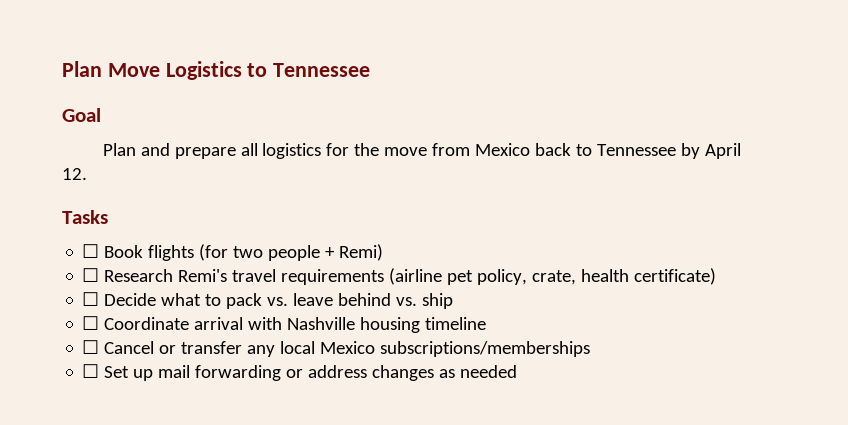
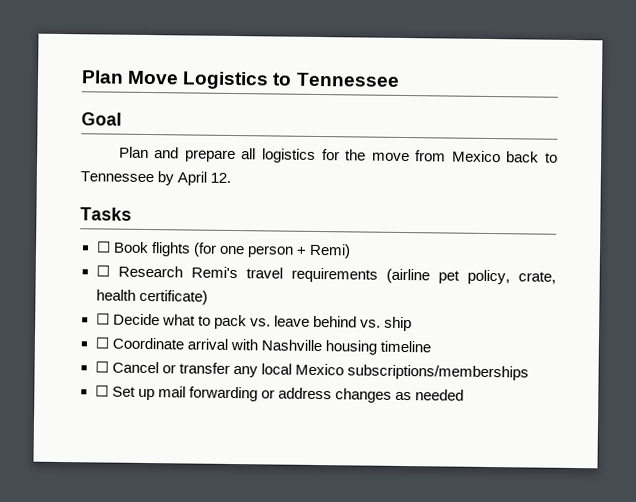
- ☐ Book flights (for two people + Remi)
+ ☐ Book flights (for one person + Remi)

